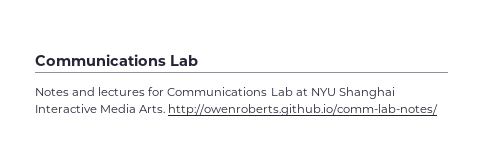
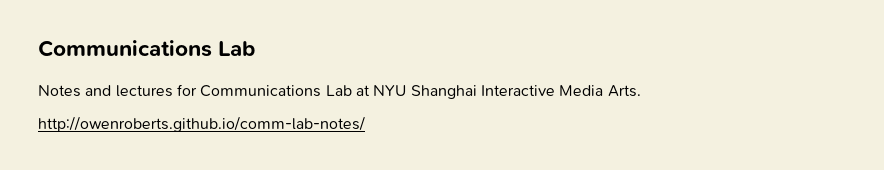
- Notes and lectures for Communications Lab at NYU Shanghai Interactive Media Arts. http://owenroberts.github.io/comm-lab-notes/
+ Notes and lectures for Communications Lab at NYU Shanghai Interactive Media Arts.
+ http://owenroberts.github.io/comm-lab-notes/

